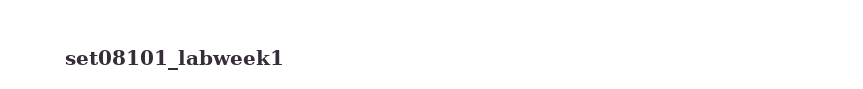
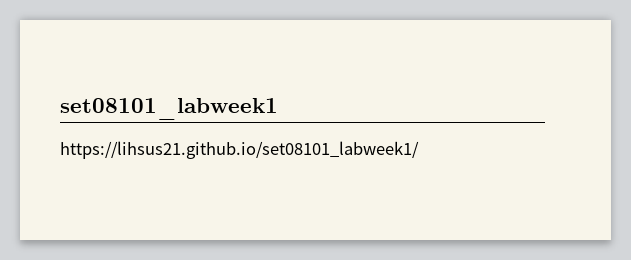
+ https://lihsus21.github.io/set08101_labweek1/

